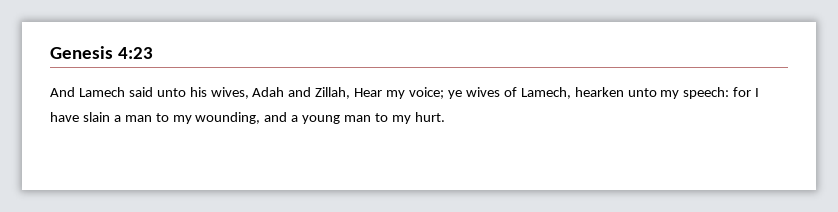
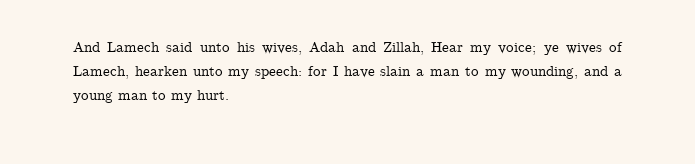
- Genesis 4:23

